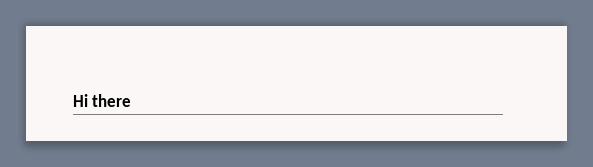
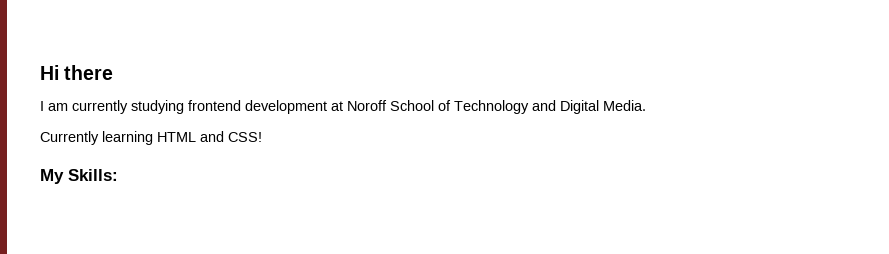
+ I am currently studying frontend development at Noroff School of Technology and Digital Media.
+ Currently learning HTML and CSS!
+ My Skills:

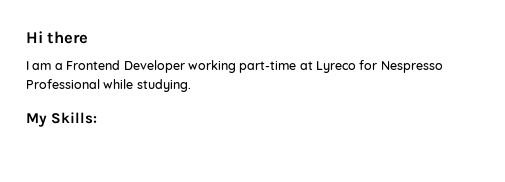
- I am currently studying frontend development at Noroff School of Technology and Digital Media.
- Currently learning HTML and CSS!
+ I am a Frontend Developer working part-time at Lyreco for Nespresso Professional while studying.

